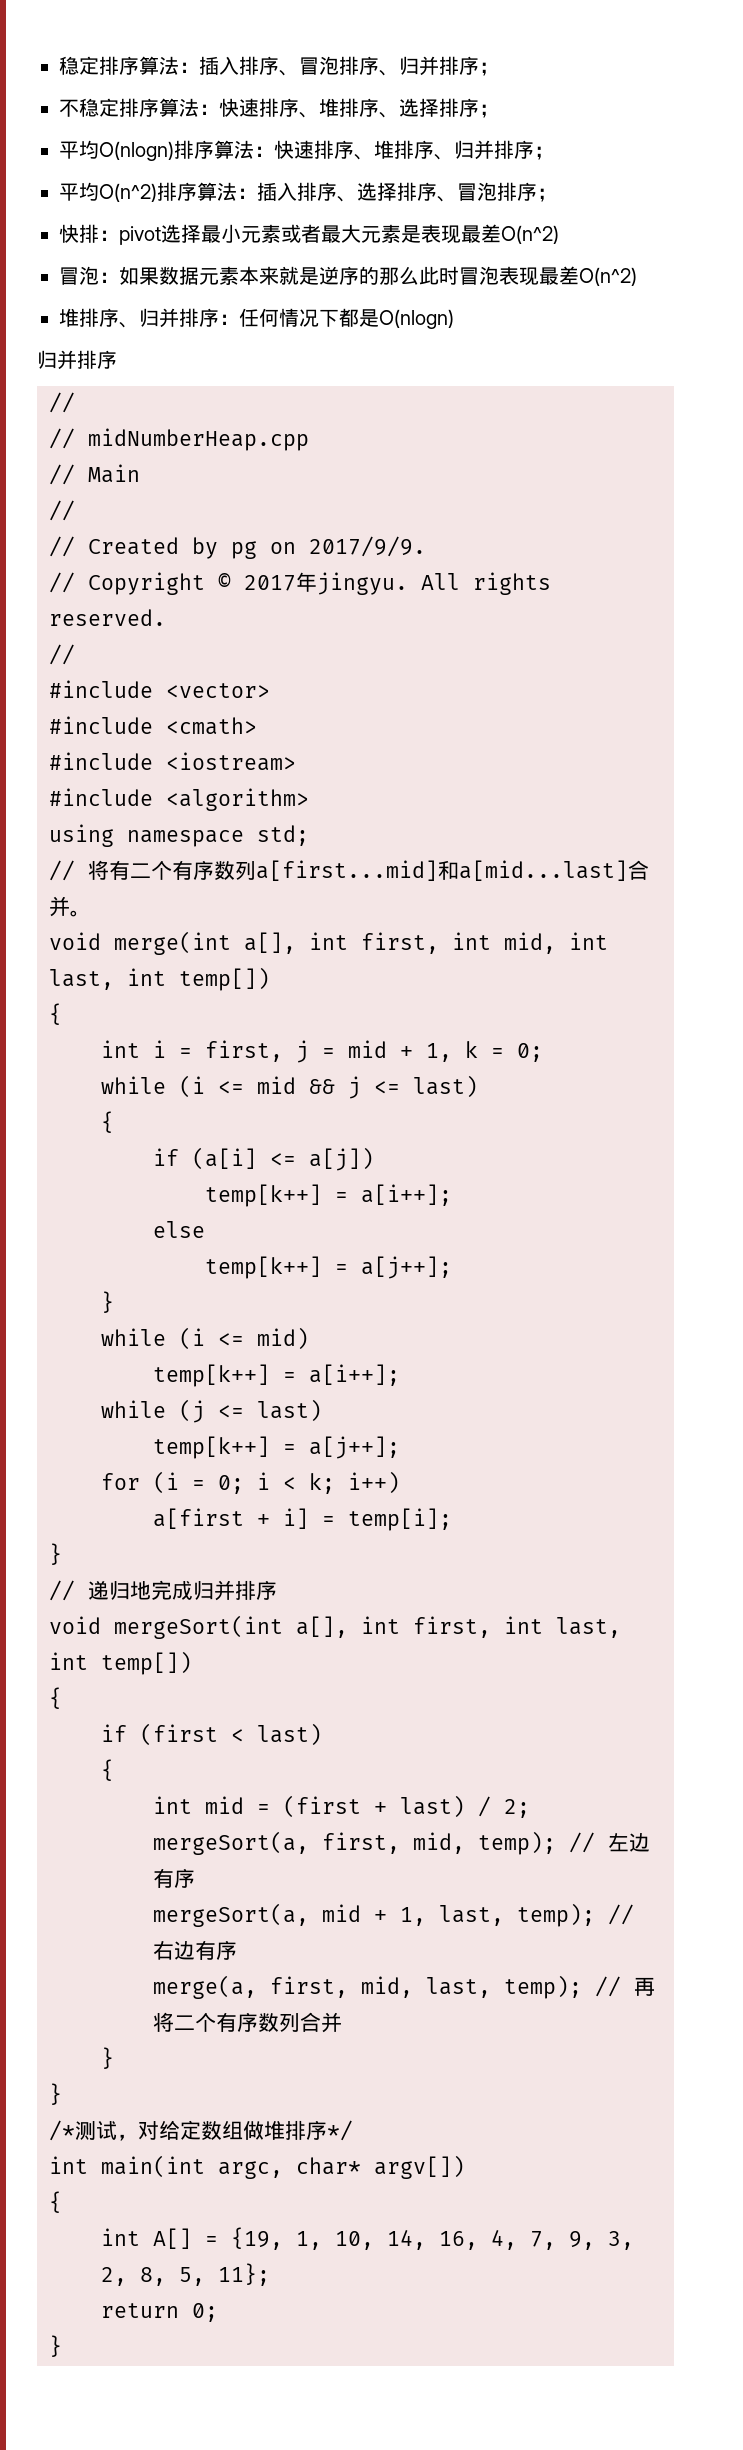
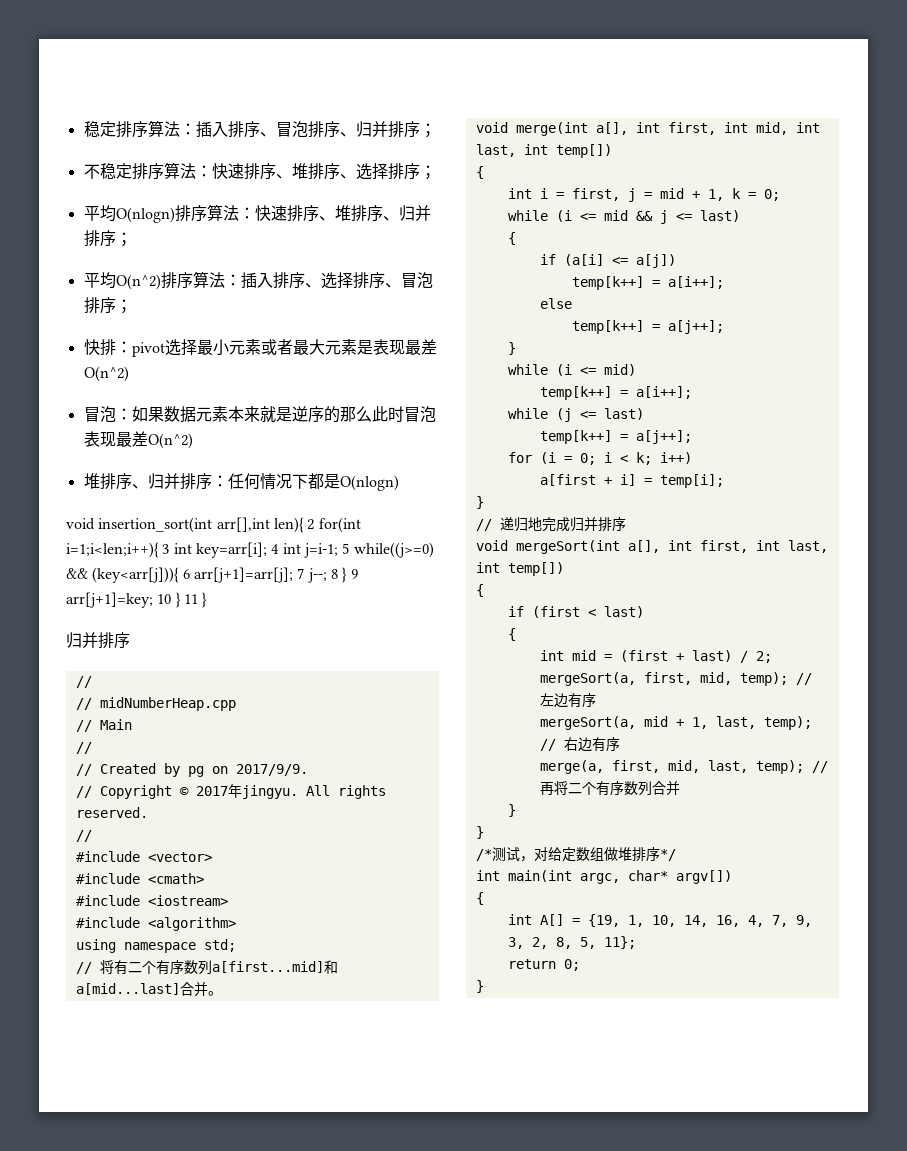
+ void insertion_sort(int arr[],int len){ 2 for(int i=1;i<len;i++){ 3 int key=arr[i]; 4 int j=i-1; 5 while((j>=0) && (key<arr[j])){ 6 arr[j+1]=arr[j]; 7 j--; 8 } 9 arr[j+1]=key; 10 } 11 }

